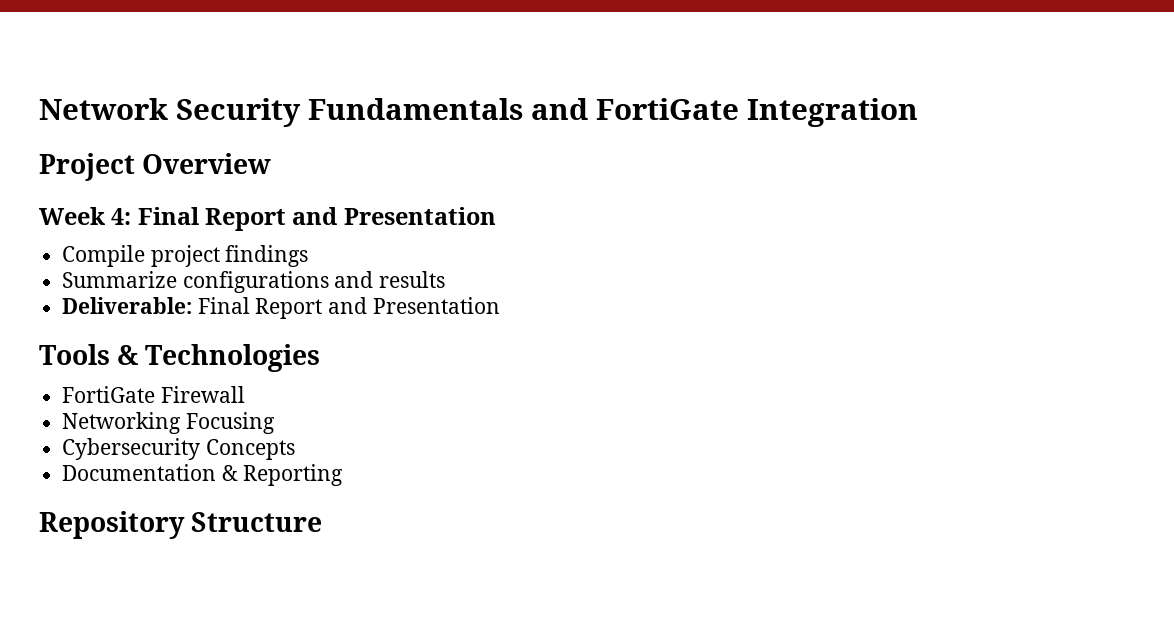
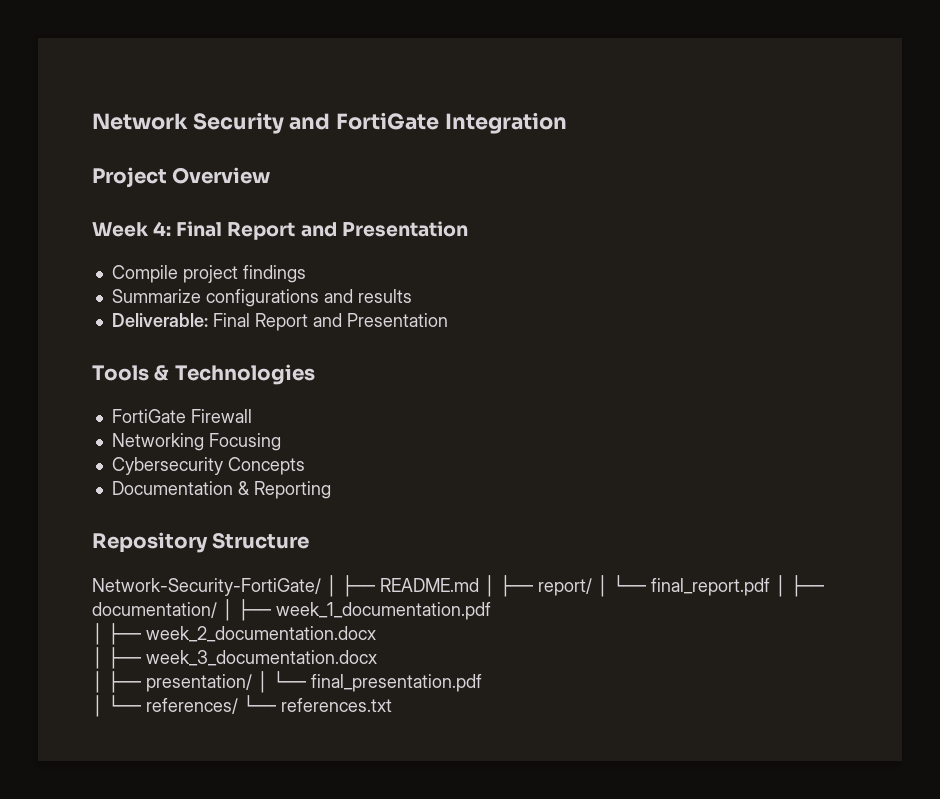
- Network Security Fundamentals and FortiGate Integration
+ Network Security and FortiGate Integration
+ Network-Security-FortiGate/ │ ├── README.md │ ├── report/ │ └── final_report.pdf │ ├── documentation/ │ ├── week_1_documentation.pdf
+ │ ├── week_2_documentation.docx
+ │ ├── week_3_documentation.docx
+ │ ├── presentation/ │ └── final_presentation.pdf
+ │ └── references/ └── references.txt

